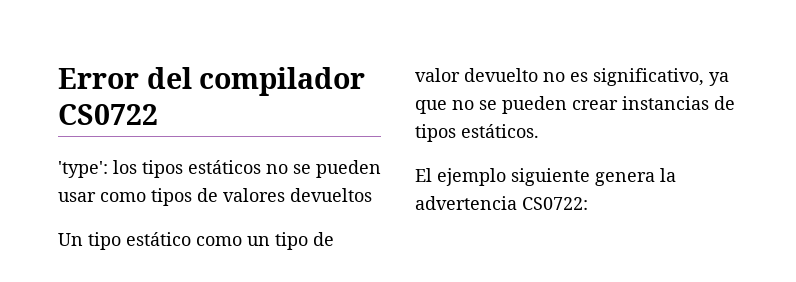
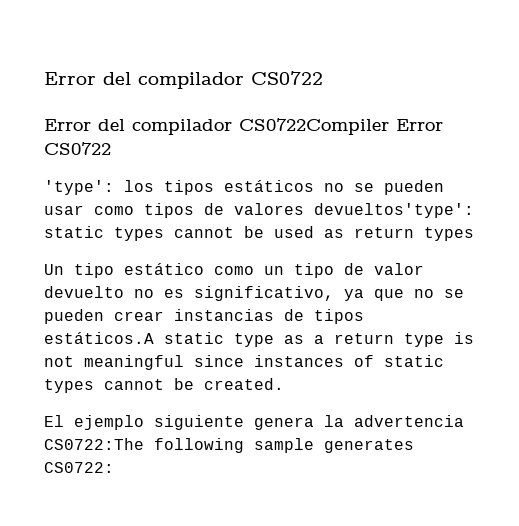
+ Error del compilador CS0722Compiler Error CS0722
- 'type': los tipos estáticos no se pueden usar como tipos de valores devueltos
+ 'type': los tipos estáticos no se pueden usar como tipos de valores devueltos'type': static types cannot be used as return types
- Un tipo estático como un tipo de valor devuelto no es significativo, ya que no se pueden crear instancias de tipos estáticos.
+ Un tipo estático como un tipo de valor devuelto no es significativo, ya que no se pueden crear instancias de tipos estáticos.A static type as a return type is not meaningful since instances of static types cannot be created.
- El ejemplo siguiente genera la advertencia CS0722:
+ El ejemplo siguiente genera la advertencia CS0722:The following sample generates CS0722:

